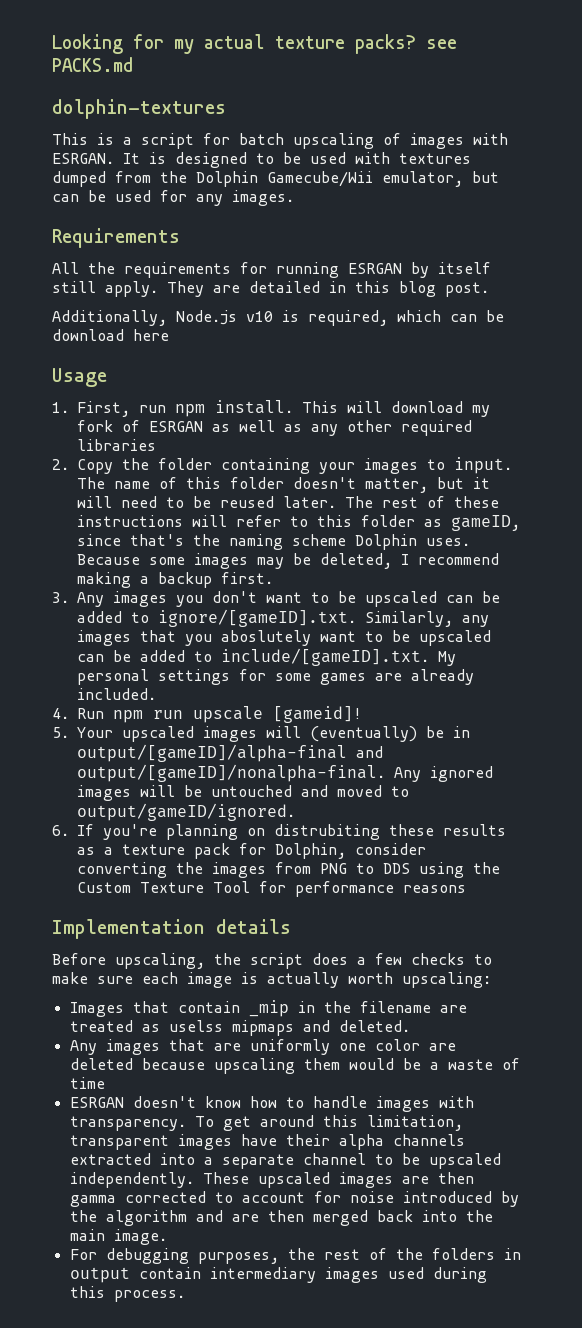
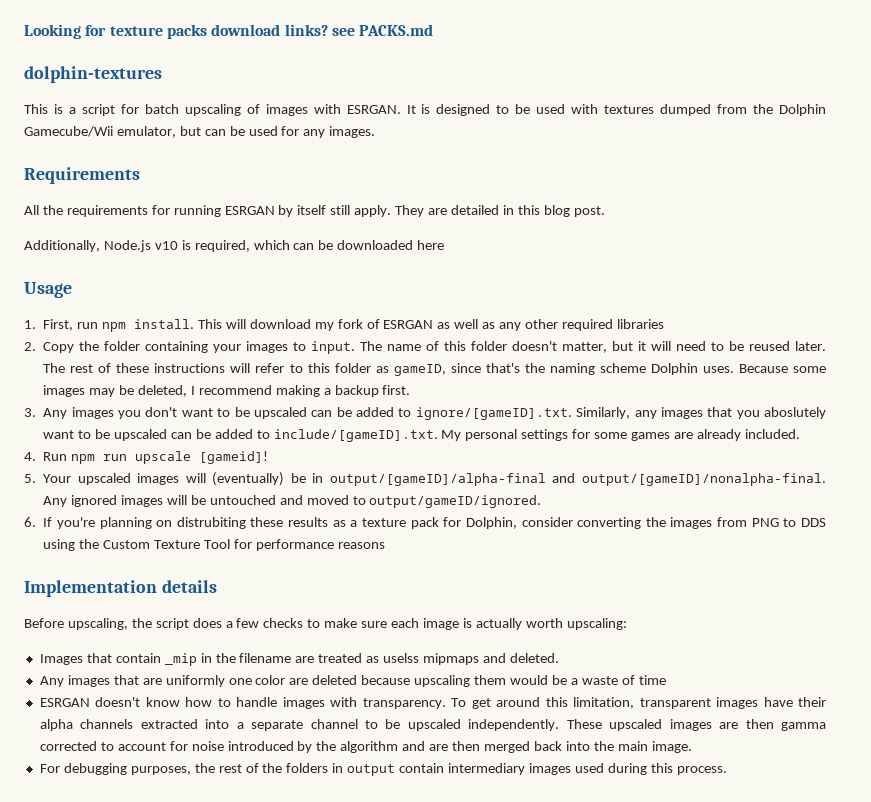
- Looking for my actual texture packs? see PACKS.md
+ Looking for texture packs download links? see PACKS.md
- Additionally, Node.js v10 is required, which can be download here
+ Additionally, Node.js v10 is required, which can be downloaded here

